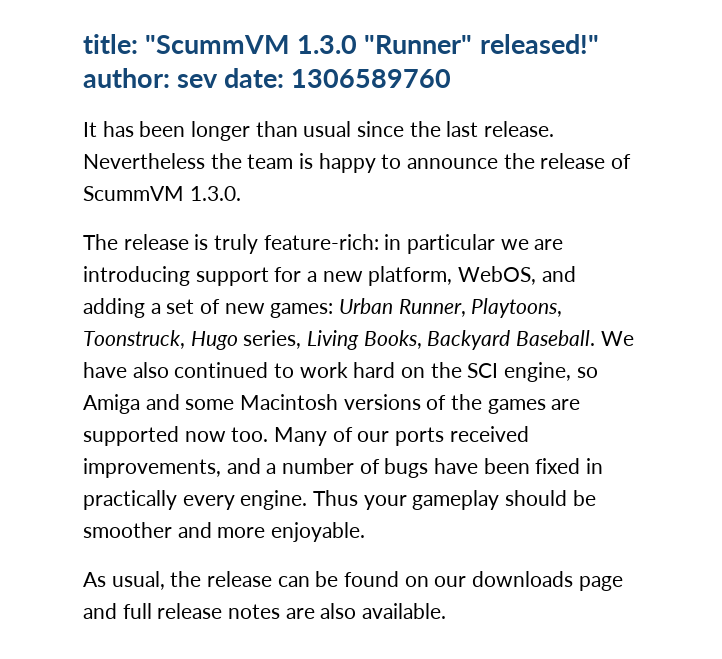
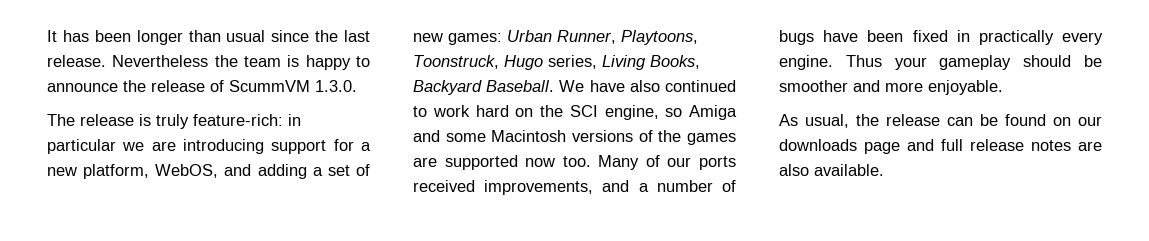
- title: "ScummVM 1.3.0 "Runner" released!" author: sev date: 1306589760

